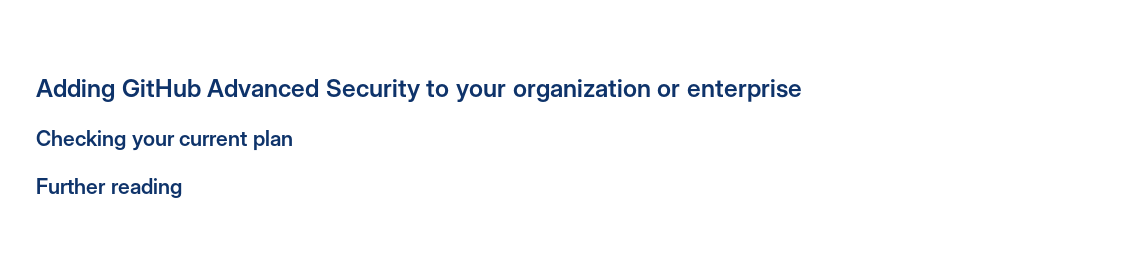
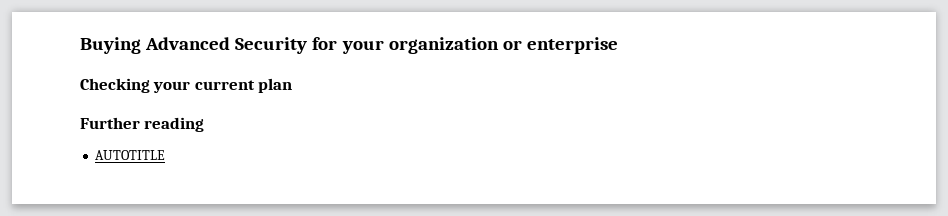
- Adding GitHub Advanced Security to your organization or enterprise
+ Buying Advanced Security for your organization or enterprise
+ AUTOTITLE

